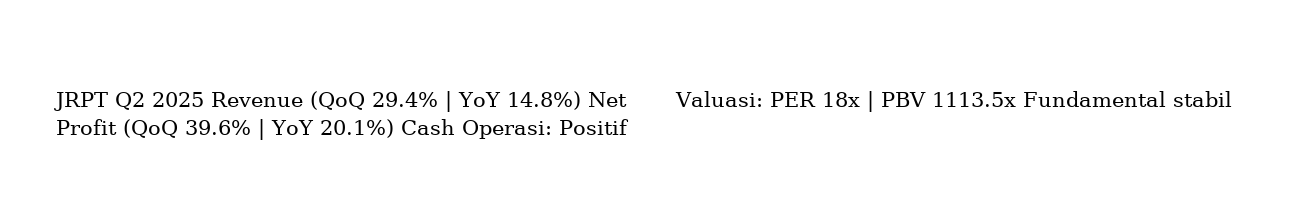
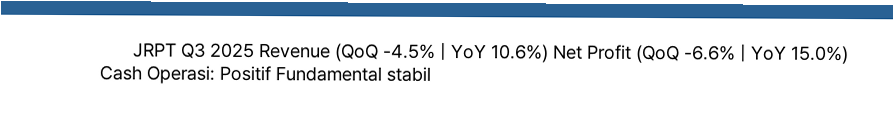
- JRPT Q2 2025 Revenue (QoQ 29.4% | YoY 14.8%) Net Profit (QoQ 39.6% | YoY 20.1%) Cash Operasi: Positif Valuasi: PER 18x | PBV 1113.5x Fundamental stabil
+ JRPT Q3 2025 Revenue (QoQ -4.5% | YoY 10.6%) Net Profit (QoQ -6.6% | YoY 15.0%) Cash Operasi: Positif Fundamental stabil

